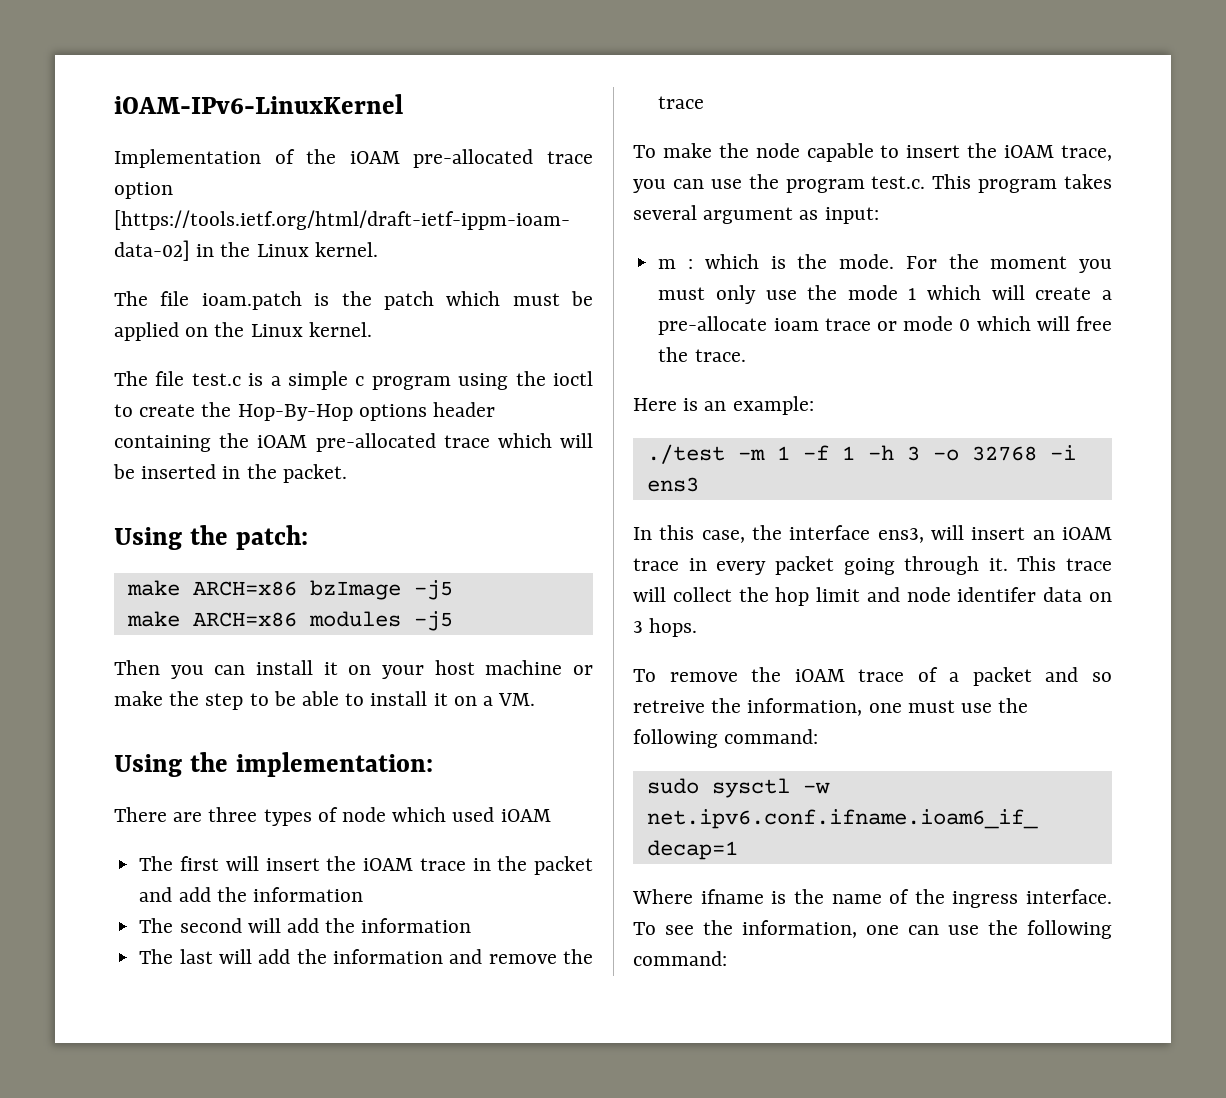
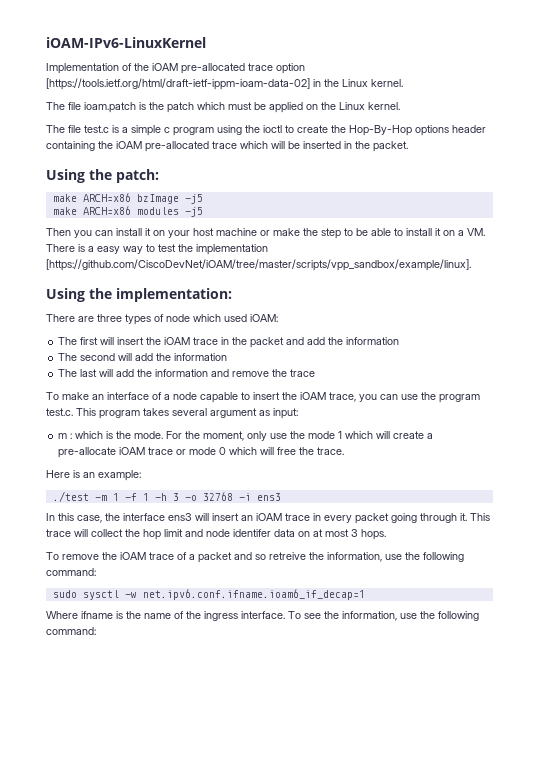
- Then you can install it on your host machine or make the step to be able to install it on a VM.
+ Then you can install it on your host machine or make the step to be able to install it on a VM. There is a easy way to test the implementation [https://github.com/CiscoDevNet/iOAM/tree/master/scripts/vpp_sandbox/example/linux].
- There are three types of node which used iOAM
+ There are three types of node which used iOAM:
- To make the node capable to insert the iOAM trace, you can use the program test.c. This program takes several argument as input:
+ To make an interface of a node capable to insert the iOAM trace, you can use the program test.c. This program takes several argument as input:
- For the moment you must only use the mode 1 which will create a pre-allocate ioam trace or mode 0 which will free the trace.
+ For the moment, only use the mode 1 which will create a pre-allocate iOAM trace or mode 0 which will free the trace.
- In this case, the interface ens3, will insert an iOAM trace in every packet going through it.
+ In this case, the interface ens3 will insert an iOAM trace in every packet going through it.
- This trace will collect the hop limit and node identifer data on 3 hops.
+ This trace will collect the hop limit and node identifer data on at most 3 hops.
- To remove the iOAM trace of a packet and so retreive the information, one must use the following command:
+ To remove the iOAM trace of a packet and so retreive the information, use the following command:
- To see the information, one can use the following command:
+ To see the information, use the following command:

